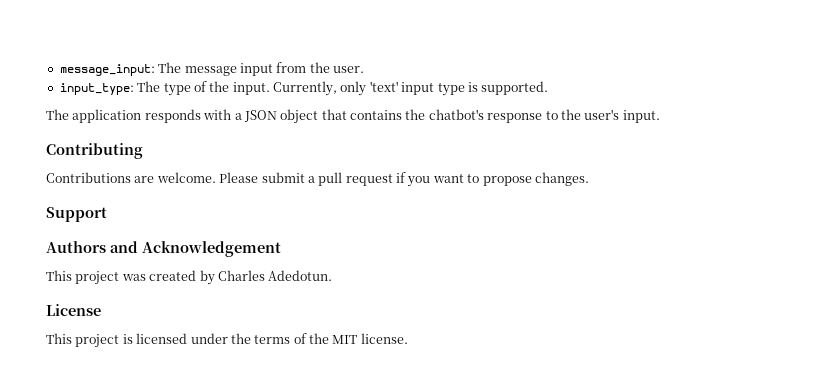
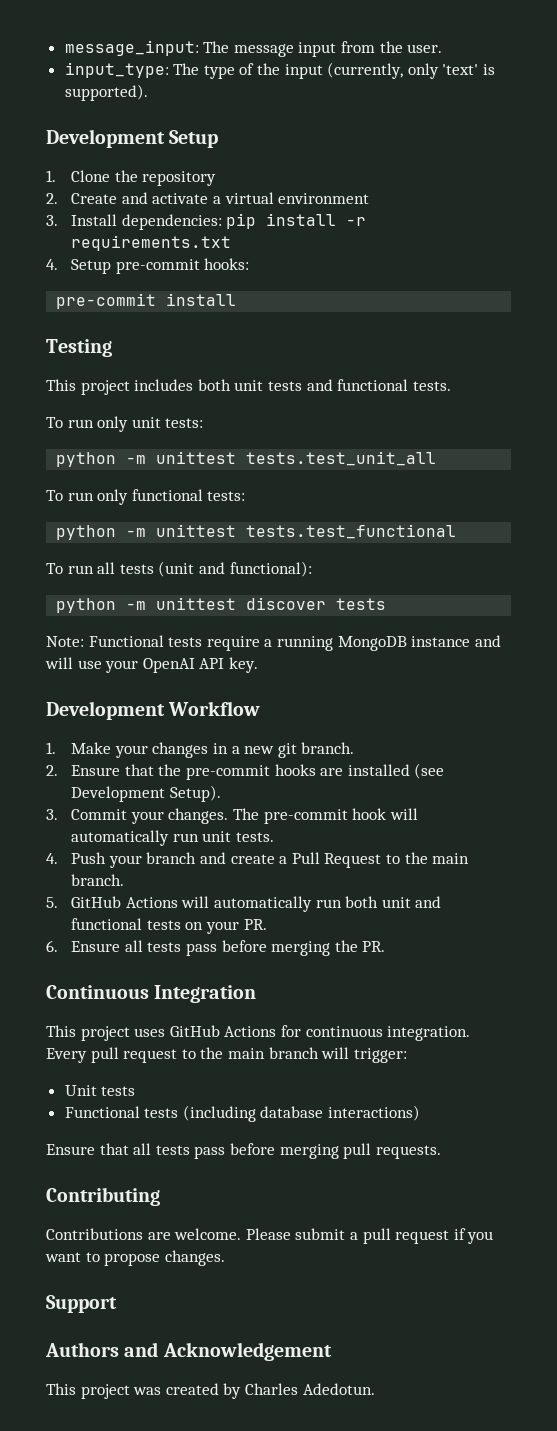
- input_type: The type of the input. Currently, only 'text' input type is supported.
- The application responds with a JSON object that contains the chatbot's response to the user's input.
+ input_type: The type of the input (currently, only 'text' is supported).
+ Development Setup
+ 1. Clone the repository
+ 2. Create and activate a virtual environment
+ 3. Install dependencies: pip install -r requirements.txt
+ 4. Setup pre-commit hooks:
+ pre-commit install
+ Testing
+ This project includes both unit tests and functional tests.
+ To run only unit tests:
+ python -m unittest tests.test_unit_all
+ To run only functional tests:
+ python -m unittest tests.test_functional
+ To run all tests (unit and functional):
+ python -m unittest discover tests
+ Note: Functional tests require a running MongoDB instance and will use your OpenAI API key.
+ Development Workflow
+ 1. Make your changes in a new git branch.
+ 2. Ensure that the pre-commit hooks are installed (see Development Setup).
+ 3. Commit your changes. The pre-commit hook will automatically run unit tests.
+ 4. Push your branch and create a Pull Request to the main branch.
+ 5. GitHub Actions will automatically run both unit and functional tests on your PR.
+ 6. Ensure all tests pass before merging the PR.
+ Continuous Integration
+ This project uses GitHub Actions for continuous integration. Every pull request to the main branch will trigger:
+ Unit tests
+ Functional tests (including database interactions)
+ Ensure that all tests pass before merging pull requests.
- License
- This project is licensed under the terms of the MIT license.

